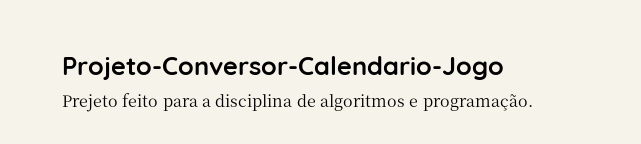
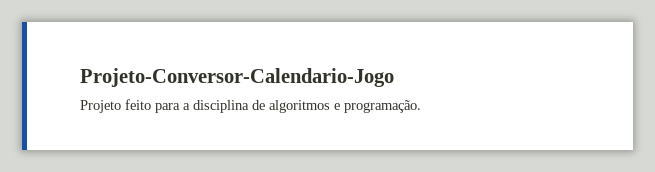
- Prejeto feito para a disciplina de algoritmos e programação.
+ Projeto feito para a disciplina de algoritmos e programação.

